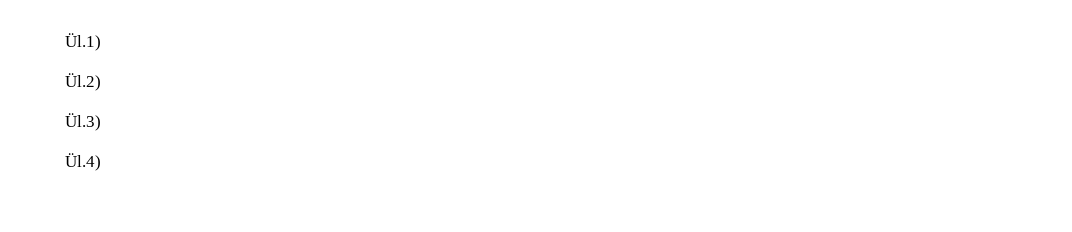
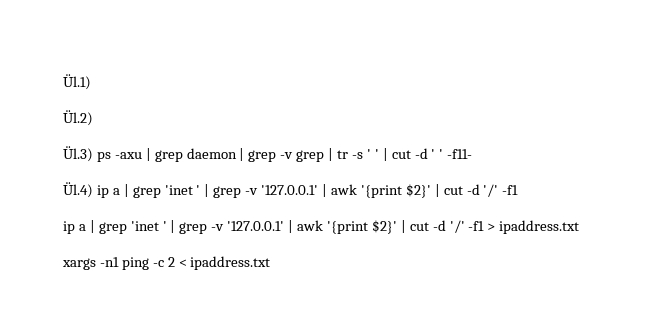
- Ül.3)
- Ül.4)
+ Ül.3) ps -axu | grep daemon | grep -v grep | tr -s ' ' | cut -d ' ' -f11-
+ Ül.4) ip a | grep 'inet ' | grep -v '127.0.0.1' | awk '{print $2}' | cut -d '/' -f1
+ ip a | grep 'inet ' | grep -v '127.0.0.1' | awk '{print $2}' | cut -d '/' -f1 > ipaddress.txt
+ xargs -n1 ping -c 2 < ipaddress.txt

